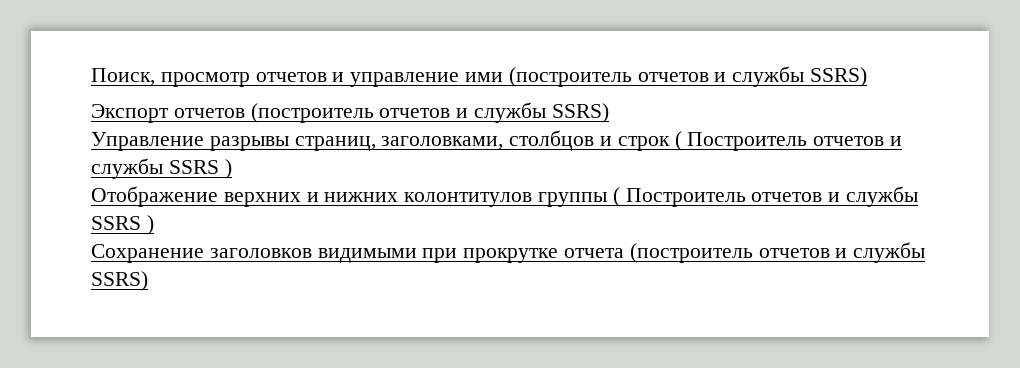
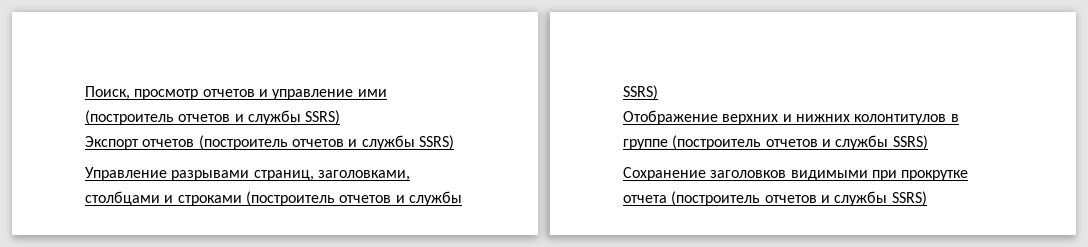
- Управление разрывы страниц, заголовками, столбцов и строк ( Построитель отчетов и службы SSRS )
+ Управление разрывами страниц, заголовками, столбцами и строками (построитель отчетов и службы SSRS)
- Отображение верхних и нижних колонтитулов группы ( Построитель отчетов и службы SSRS )
+ Отображение верхних и нижних колонтитулов в группе (построитель отчетов и службы SSRS)

